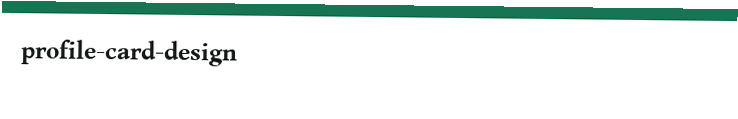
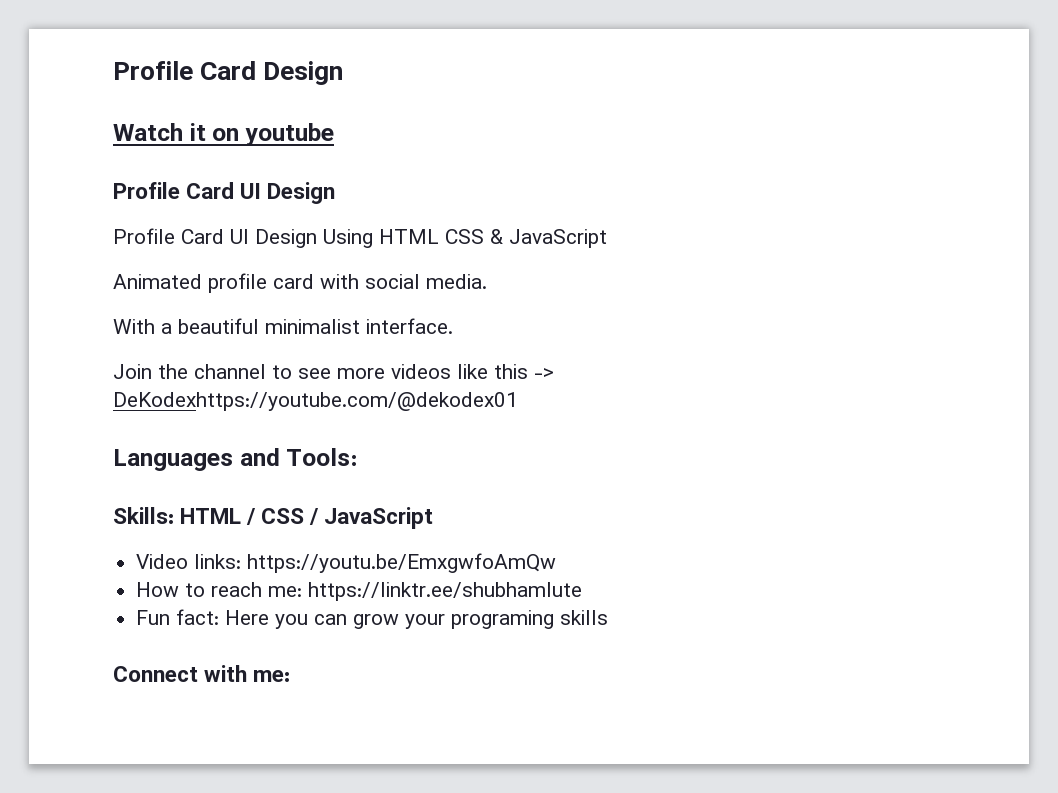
- profile-card-design
+ Profile Card Design
+ Watch it on youtube
+ Profile Card UI Design
+ Profile Card UI Design Using HTML CSS & JavaScript
+ Animated profile card with social media.
+ With a beautiful minimalist interface.
+ Join the channel to see more videos like this -> DeKodexhttps://youtube.com/@dekodex01
+ Languages and Tools:
+ Skills: HTML / CSS / JavaScript
+ Video links: https://youtu.be/EmxgwfoAmQw
+ How to reach me: https://linktr.ee/shubhamlute
+ Fun fact: Here you can grow your programing skills
+ Connect with me:

